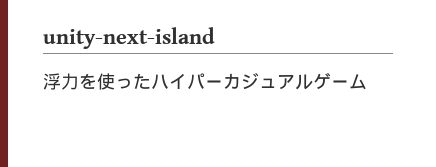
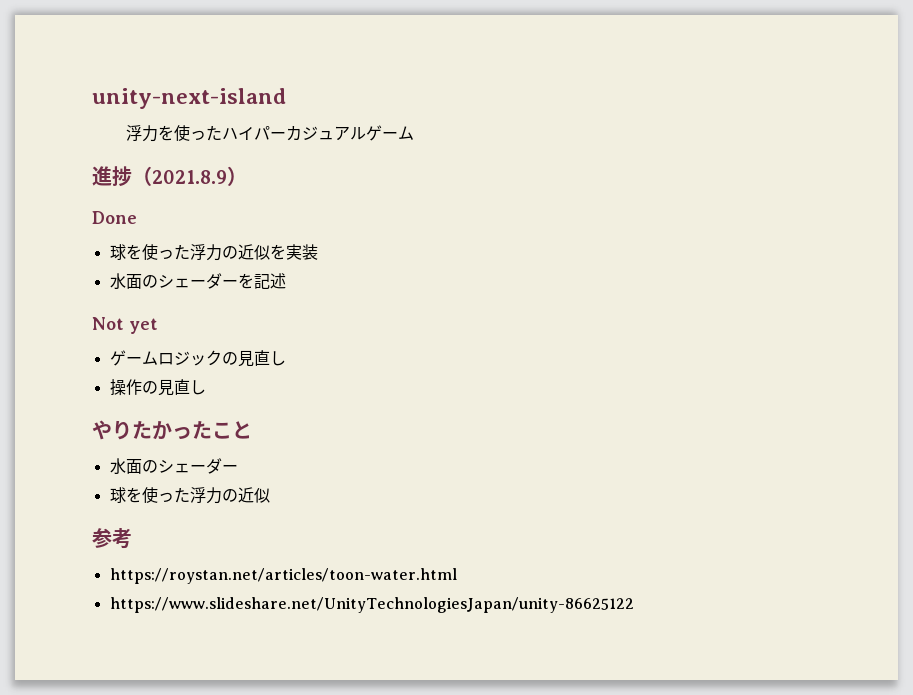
+ 進捗（2021.8.9）
+ Done
+ 球を使った浮力の近似を実装
+ 水面のシェーダーを記述
+ Not yet
+ ゲームロジックの見直し
+ 操作の見直し
+ やりたかったこと
+ 水面のシェーダー
+ 球を使った浮力の近似
+ 参考
+ https://roystan.net/articles/toon-water.html
+ https://www.slideshare.net/UnityTechnologiesJapan/unity-86625122

